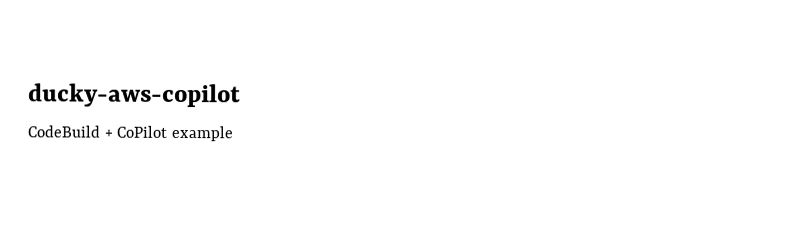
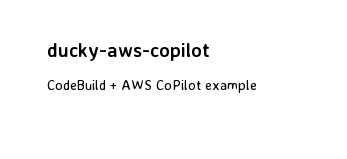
- CodeBuild + CoPilot example
+ CodeBuild + AWS CoPilot example

